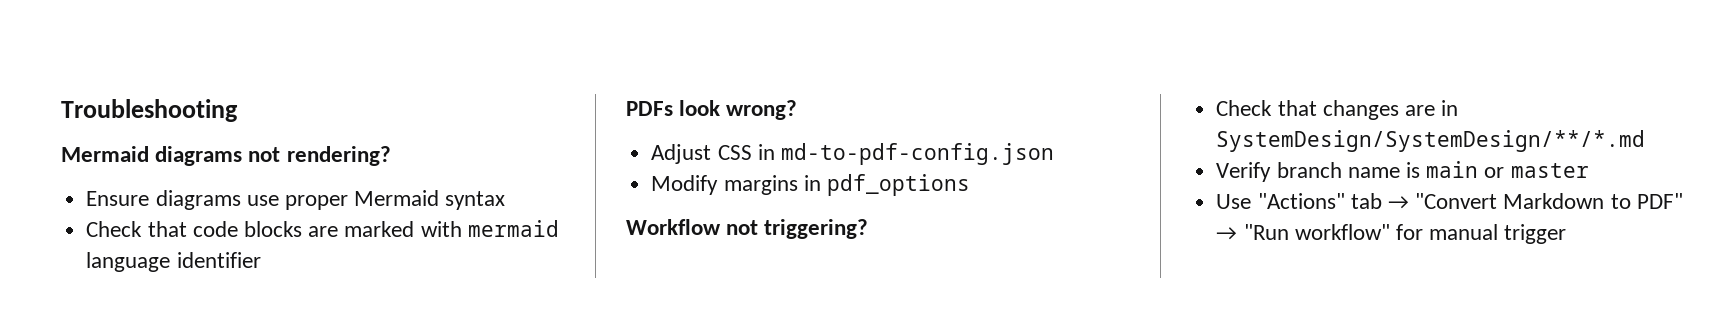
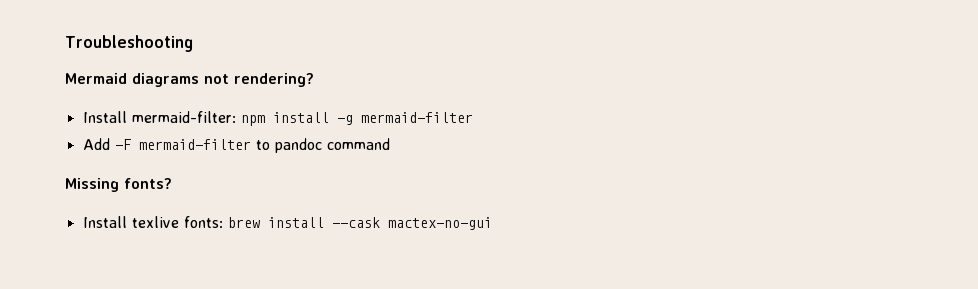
- Ensure diagrams use proper Mermaid syntax
- Check that code blocks are marked with mermaid language identifier
- PDFs look wrong?
- Adjust CSS in md-to-pdf-config.json
- Modify margins in pdf_options
- Workflow not triggering?
- Check that changes are in SystemDesign/SystemDesign/**/*.md
- Verify branch name is main or master
- Use "Actions" tab → "Convert Markdown to PDF" → "Run workflow" for manual trigger
+ Install mermaid-filter: npm install -g mermaid-filter
+ Add -F mermaid-filter to pandoc command
+ Missing fonts?
+ Install texlive fonts: brew install --cask mactex-no-gui

